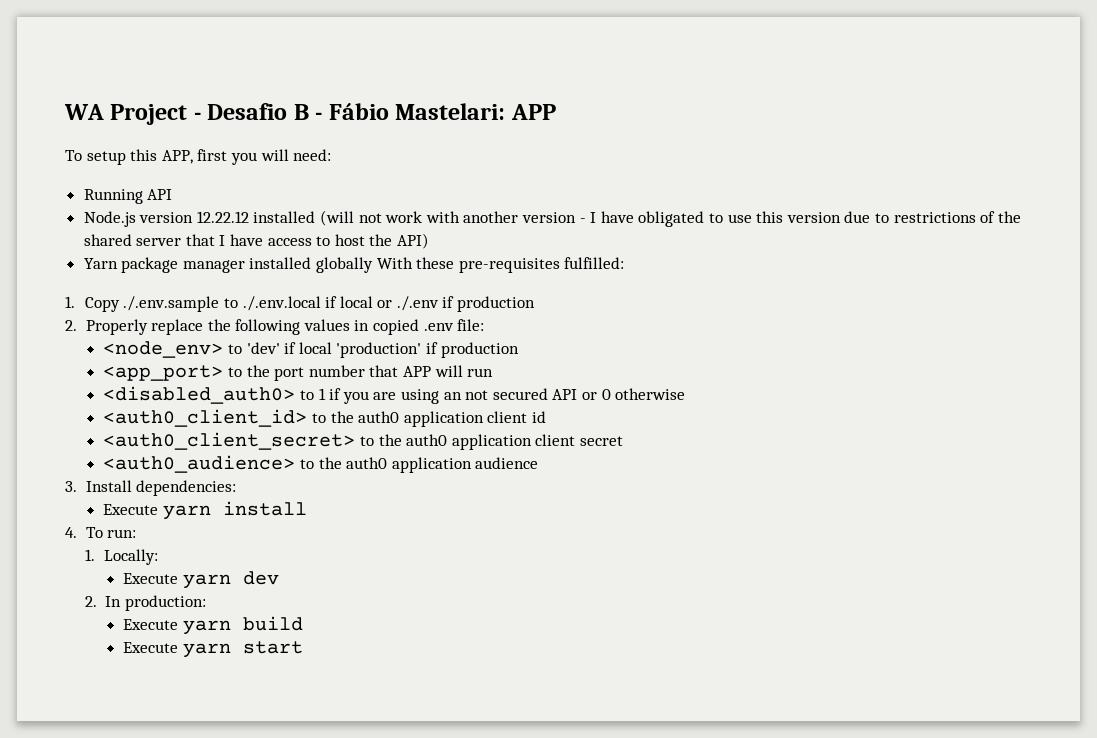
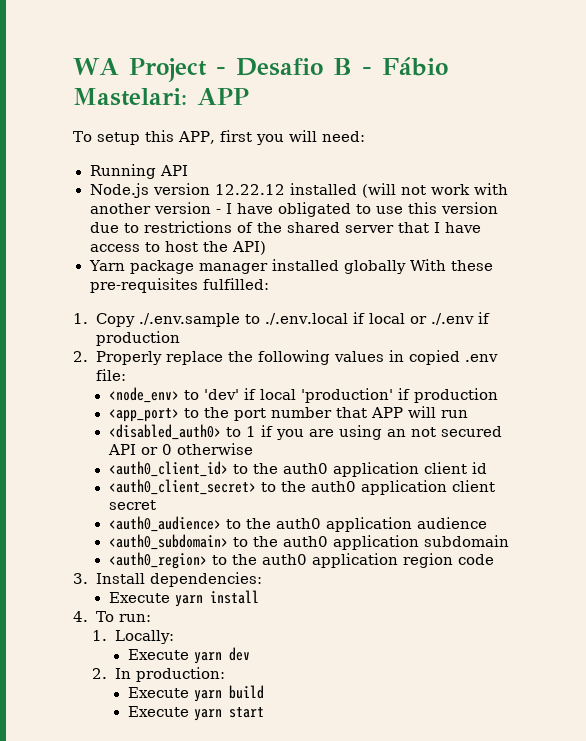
+ <auth0_subdomain> to the auth0 application subdomain
+ <auth0_region> to the auth0 application region code

